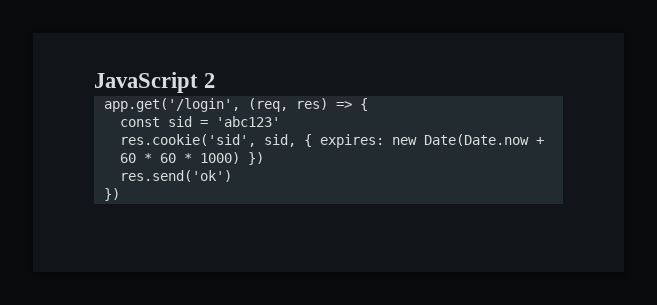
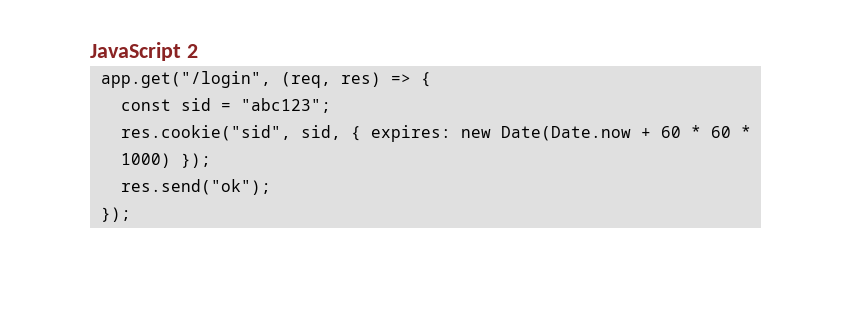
- app.get('/login', (req, res) => {
+ app.get("/login", (req, res) => {
- const sid = 'abc123'
- res.cookie('sid', sid, { expires: new Date(Date.now + 60 * 60 * 1000) })
- res.send('ok')
- })
+ const sid = "abc123";
+ res.cookie("sid", sid, { expires: new Date(Date.now + 60 * 60 * 1000) });
+ res.send("ok");
+ });

